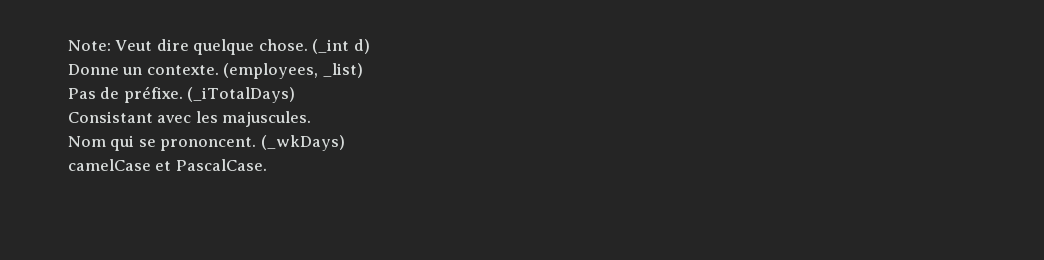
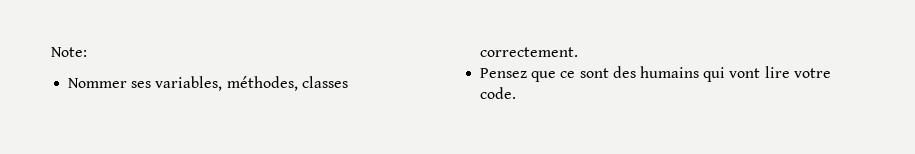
- Note: Veut dire quelque chose. (_int d)
- Donne un contexte. (employees, _list)
- Pas de préfixe. (_iTotalDays)
- Consistant avec les majuscules.
- Nom qui se prononcent. (_wkDays)
- camelCase et PascalCase.
+ Note:
+ Nommer ses variables, méthodes, classes correctement.
+ Pensez que ce sont des humains qui vont lire votre code.

